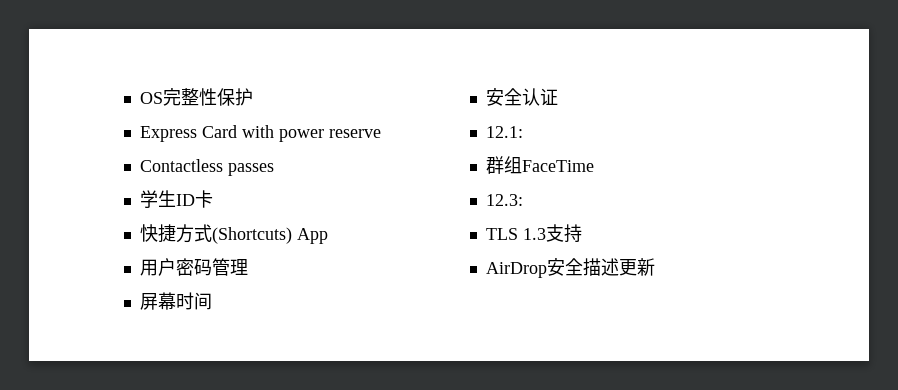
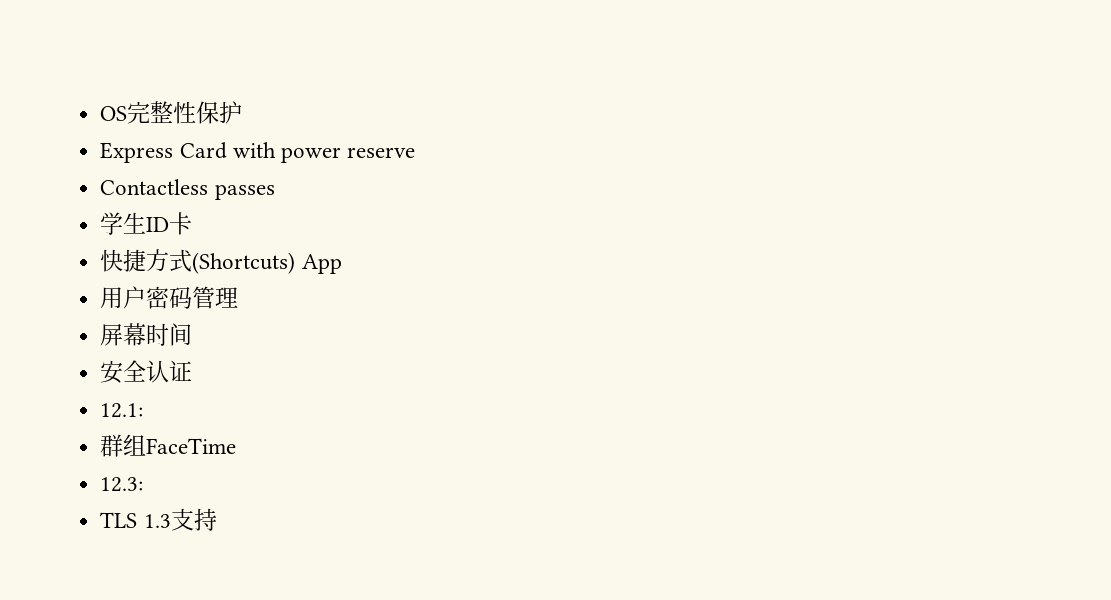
- AirDrop安全描述更新

